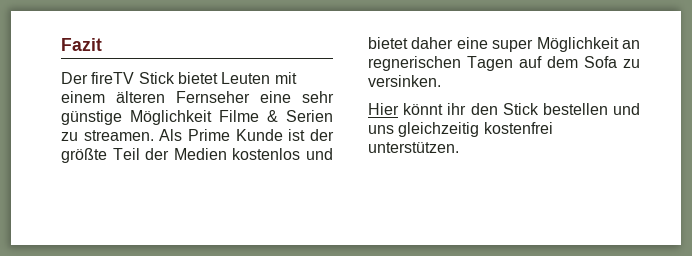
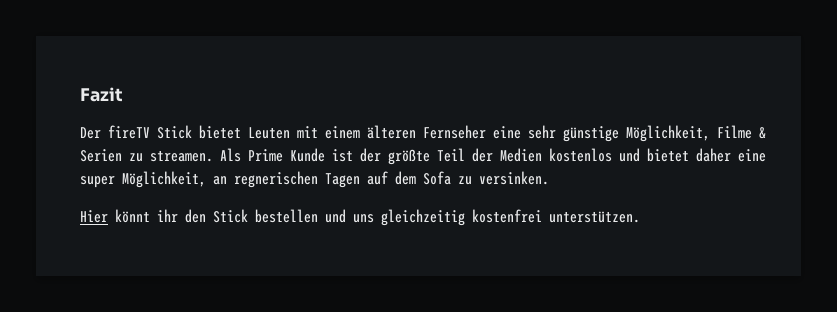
- Der fireTV Stick bietet Leuten mit einem älteren Fernseher eine sehr günstige Möglichkeit Filme & Serien zu streamen.
+ Der fireTV Stick bietet Leuten mit einem älteren Fernseher eine sehr günstige Möglichkeit, Filme & Serien zu streamen.
- Als Prime Kunde ist der größte Teil der Medien kostenlos und bietet daher eine super Möglichkeit an regnerischen Tagen auf dem Sofa zu versinken.
+ Als Prime Kunde ist der größte Teil der Medien kostenlos und bietet daher eine super Möglichkeit, an regnerischen Tagen auf dem Sofa zu versinken.

